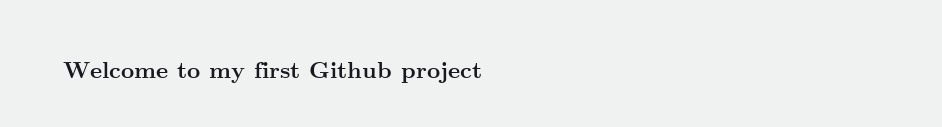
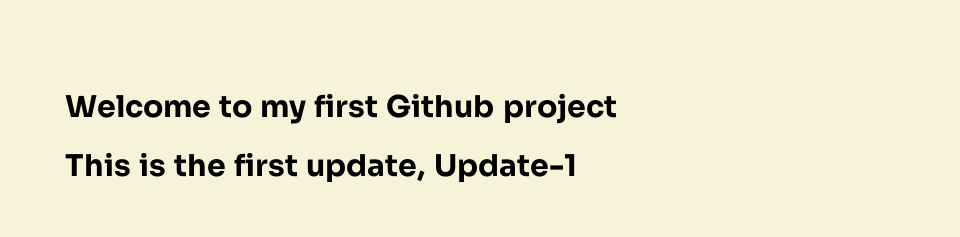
+ This is the first update, Update-1

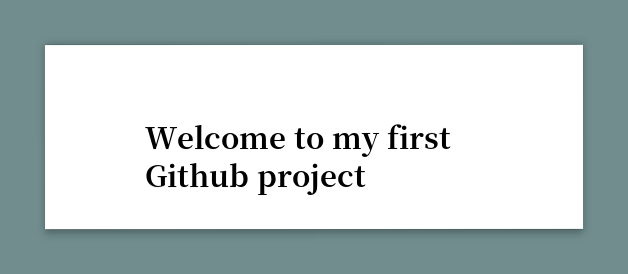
- This is the first update, Update-1

